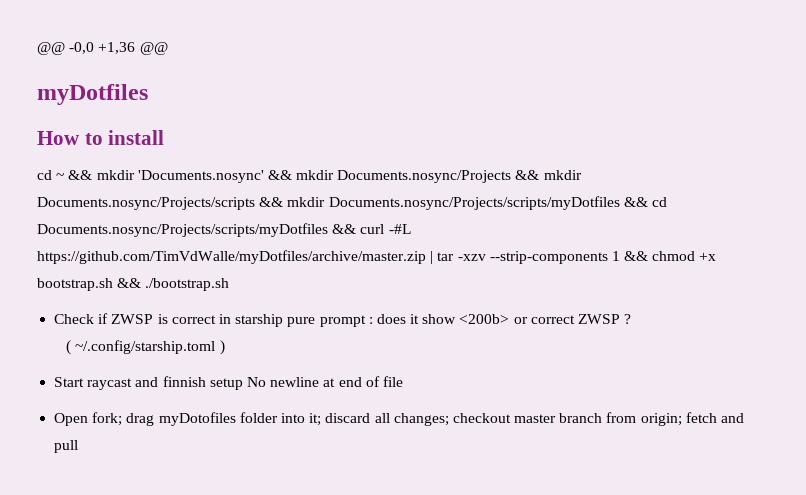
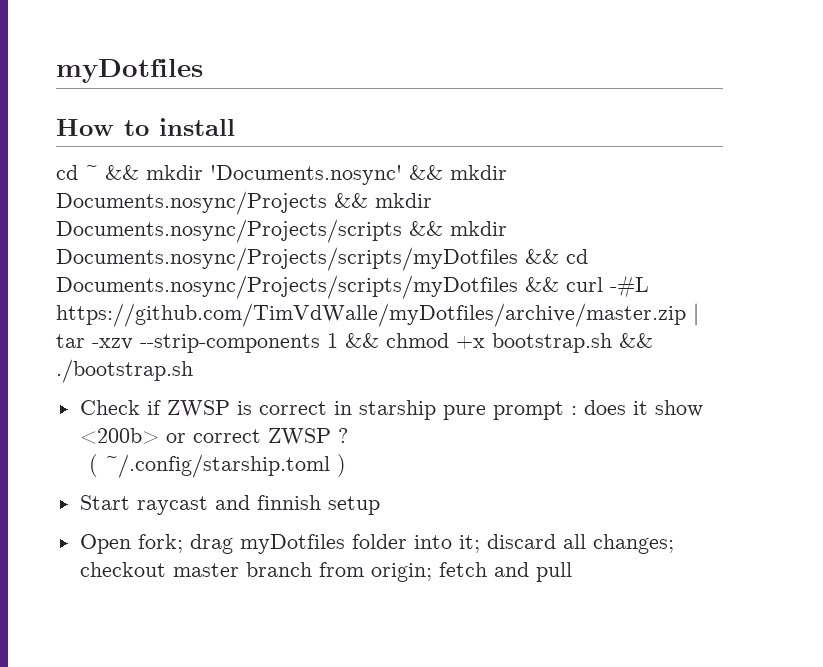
- @@ -0,0 +1,36 @@
- Start raycast and finnish setup No newline at end of file
+ Start raycast and finnish setup
- Open fork; drag myDotofiles folder into it; discard all changes; checkout master branch from origin; fetch and pull
+ Open fork; drag myDotfiles folder into it; discard all changes; checkout master branch from origin; fetch and pull

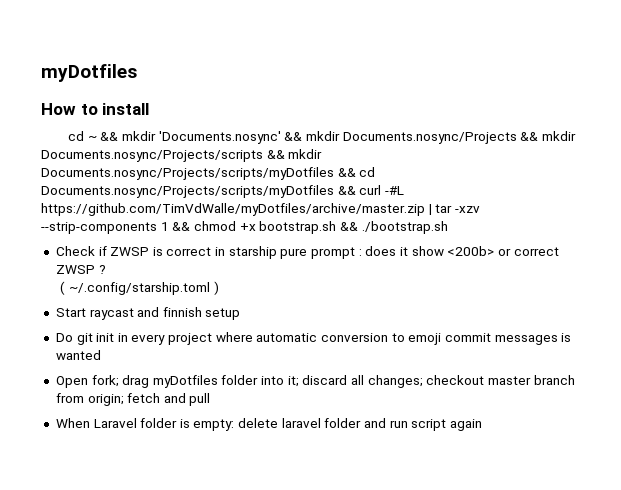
+ Do git init in every project where automatic conversion to emoji commit messages is wanted
+ When Laravel folder is empty: delete laravel folder and run script again

